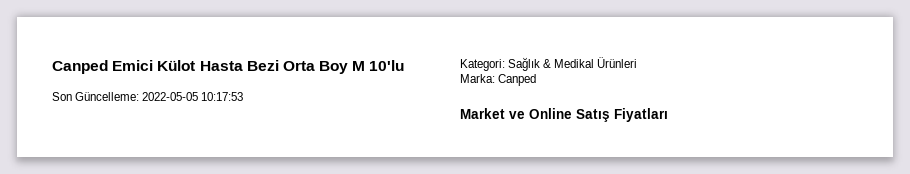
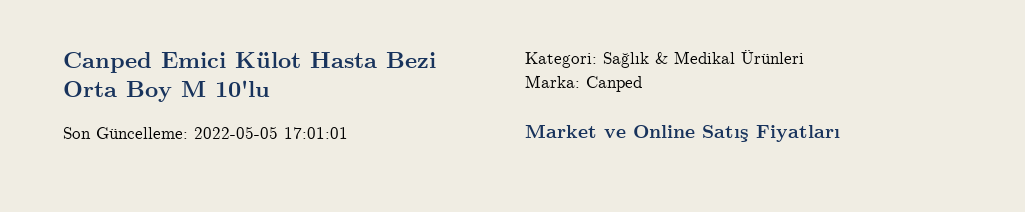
- Son Güncelleme: 2022-05-05 10:17:53
+ Son Güncelleme: 2022-05-05 17:01:01

